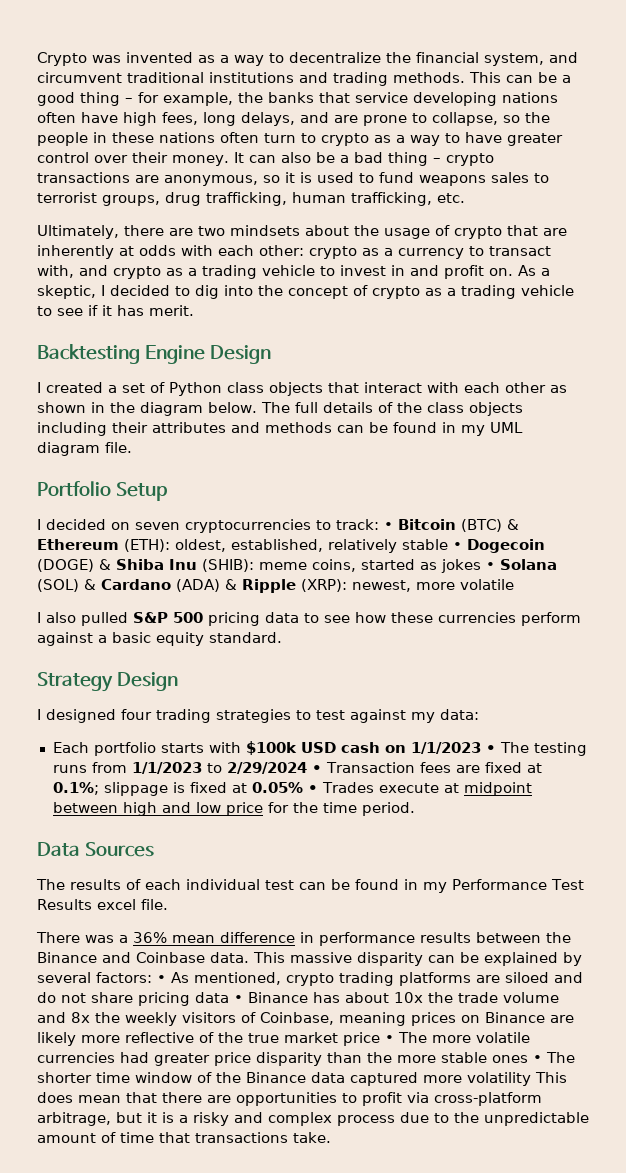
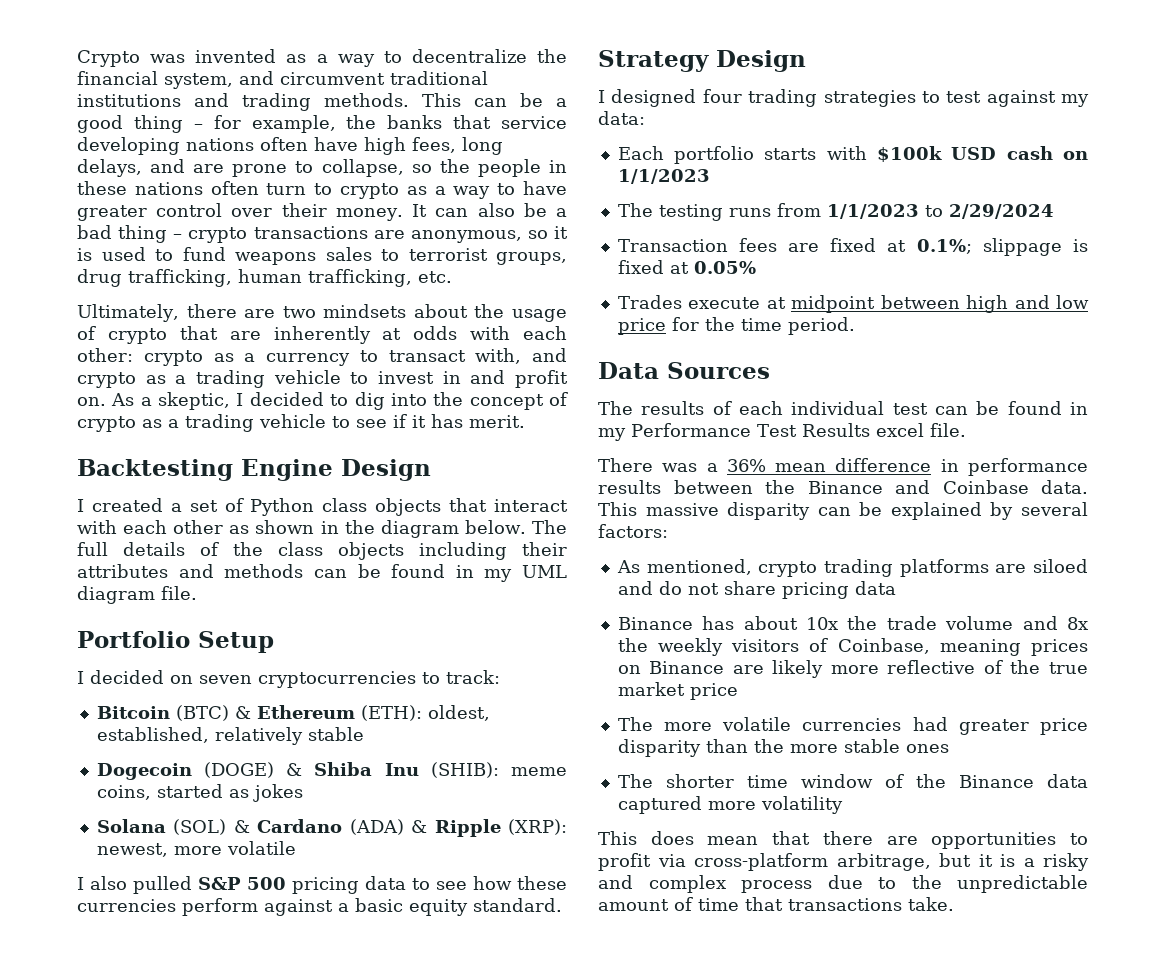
- I decided on seven cryptocurrencies to track: • Bitcoin (BTC) & Ethereum (ETH): oldest, established, relatively stable • Dogecoin (DOGE) & Shiba Inu (SHIB): meme coins, started as jokes • Solana (SOL) & Cardano (ADA) & Ripple (XRP): newest, more volatile
+ I decided on seven cryptocurrencies to track:
+ Bitcoin (BTC) & Ethereum (ETH): oldest, established, relatively stable
+ Dogecoin (DOGE) & Shiba Inu (SHIB): meme coins, started as jokes
+ Solana (SOL) & Cardano (ADA) & Ripple (XRP): newest, more volatile
- Each portfolio starts with $100k USD cash on 1/1/2023 • The testing runs from 1/1/2023 to 2/29/2024 • Transaction fees are fixed at 0.1%; slippage is fixed at 0.05% • Trades execute at midpoint between high and low price for the time period.
+ Each portfolio starts with $100k USD cash on 1/1/2023
+ The testing runs from 1/1/2023 to 2/29/2024
+ Transaction fees are fixed at 0.1%; slippage is fixed at 0.05%
+ Trades execute at midpoint between high and low price for the time period.
- This massive disparity can be explained by several factors: • As mentioned, crypto trading platforms are siloed and do not share pricing data • Binance has about 10x the trade volume and 8x the weekly visitors of Coinbase, meaning prices on Binance are likely more reflective of the true market price • The more volatile currencies had greater price disparity than the more stable ones • The shorter time window of the Binance data captured more volatility This does mean that there are opportunities to profit via cross-platform arbitrage, but it is a risky and complex process due to the unpredictable amount of time that transactions take.
+ This massive disparity can be explained by several factors:
+ As mentioned, crypto trading platforms are siloed and do not share pricing data
+ Binance has about 10x the trade volume and 8x the weekly visitors of Coinbase, meaning prices on Binance are likely more reflective of the true market price
+ The more volatile currencies had greater price disparity than the more stable ones
+ The shorter time window of the Binance data captured more volatility
+ This does mean that there are opportunities to profit via cross-platform arbitrage, but it is a risky and complex process due to the unpredictable amount of time that transactions take.

